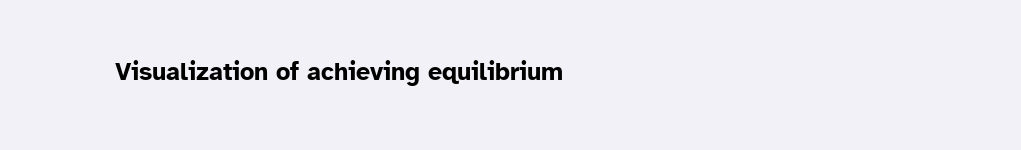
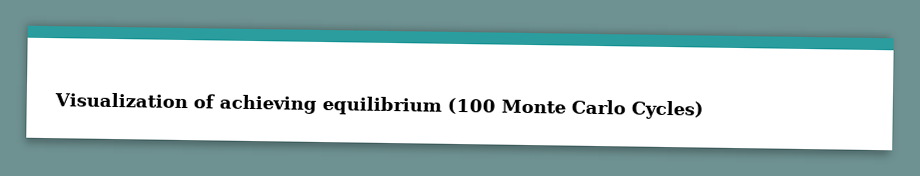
- Visualization of achieving equilibrium
+ Visualization of achieving equilibrium (100 Monte Carlo Cycles)

